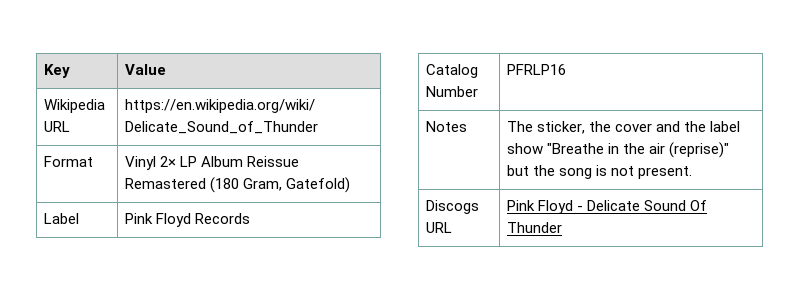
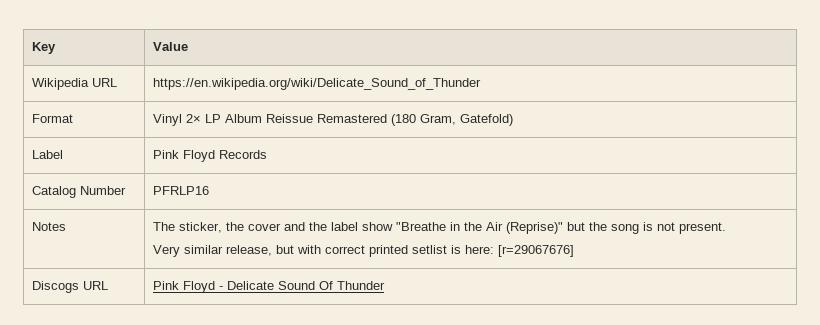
- Notes | The sticker, the cover and the label show "Breathe in the air (reprise)" but the song is not present.
+ Notes | The sticker, the cover and the label show "Breathe in the Air (Reprise)" but the song is not present.
+ Very similar release, but with correct printed setlist is here: [r=29067676]

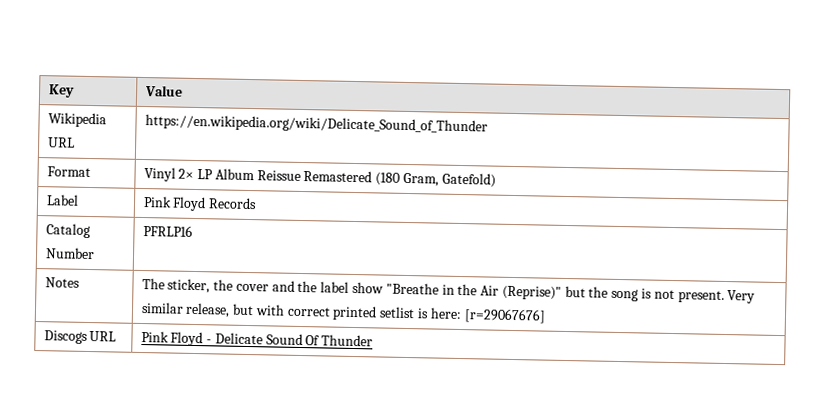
- Notes | The sticker, the cover and the label show "Breathe in the Air (Reprise)" but the song is not present.
- Very similar release, but with correct printed setlist is here: [r=29067676]
+ Notes | The sticker, the cover and the label show "Breathe in the Air (Reprise)" but the song is not present. Very similar release, but with correct printed setlist is here: [r=29067676]

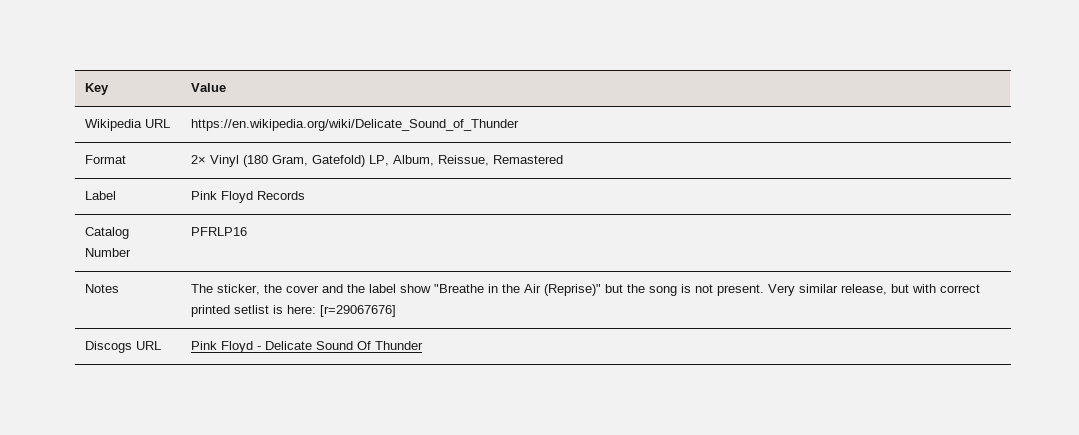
- Format | Vinyl 2× LP Album Reissue Remastered (180 Gram, Gatefold)
+ Format | 2× Vinyl (180 Gram, Gatefold) LP, Album, Reissue, Remastered

